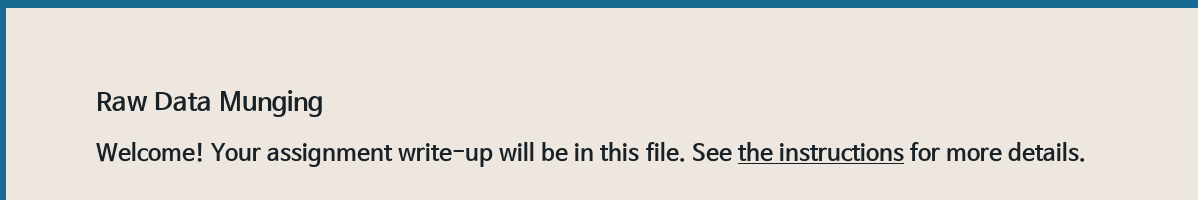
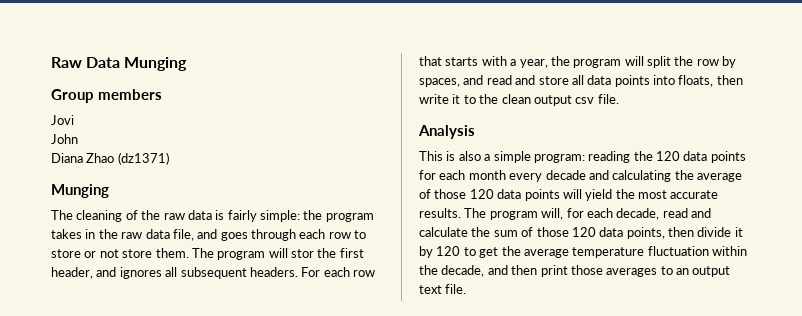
- Welcome! Your assignment write-up will be in this file. See the instructions for more details.
+ Group members
+ Jovi
+ John
+ Diana Zhao (dz1371)
+ Munging
+ The cleaning of the raw data is fairly simple: the program takes in the raw data file, and goes through each row to store or not store them. The program will stor the first header, and ignores all subsequent headers. For each row that starts with a year, the program will split the row by spaces, and read and store all data points into floats, then write it to the clean output csv file.
+ Analysis
+ This is also a simple program: reading the 120 data points for each month every decade and calculating the average of those 120 data points will yield the most accurate results. The program will, for each decade, read and calculate the sum of those 120 data points, then divide it by 120 to get the average temperature fluctuation within the decade, and then print those averages to an output text file.

